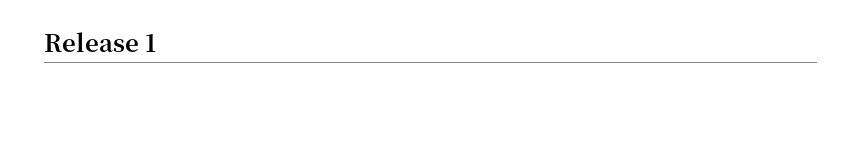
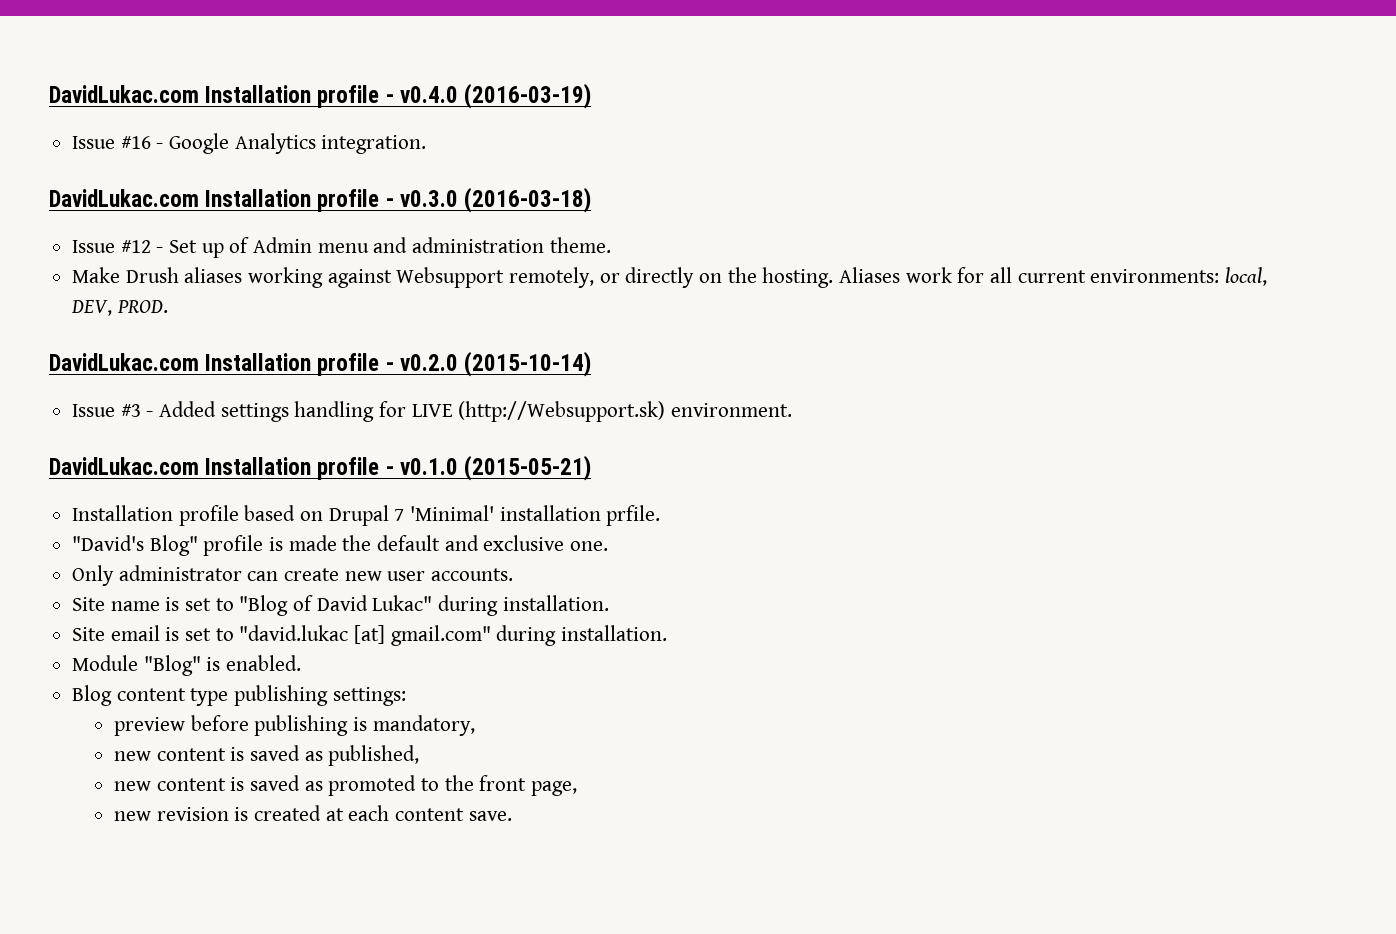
- Release 1
+ DavidLukac.com Installation profile - v0.4.0 (2016-03-19)
+ Issue #16 - Google Analytics integration.
+ DavidLukac.com Installation profile - v0.3.0 (2016-03-18)
+ Issue #12 - Set up of Admin menu and administration theme.
+ Make Drush aliases working against Websupport remotely, or directly on the hosting. Aliases work for all current environments: local, DEV, PROD.
+ DavidLukac.com Installation profile - v0.2.0 (2015-10-14)
+ Issue #3 - Added settings handling for LIVE (http://Websupport.sk) environment.
+ DavidLukac.com Installation profile - v0.1.0 (2015-05-21)
+ Installation profile based on Drupal 7 'Minimal' installation prfile.
+ "David's Blog" profile is made the default and exclusive one.
+ Only administrator can create new user accounts.
+ Site name is set to "Blog of David Lukac" during installation.
+ Site email is set to "david.lukac [at] gmail.com" during installation.
+ Module "Blog" is enabled.
+ Blog content type publishing settings:
+ preview before publishing is mandatory,
+ new content is saved as published,
+ new content is saved as promoted to the front page,
+ new revision is created at each content save.

